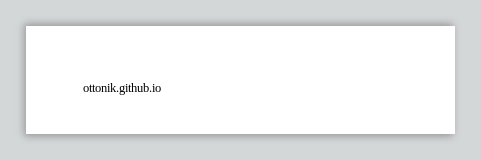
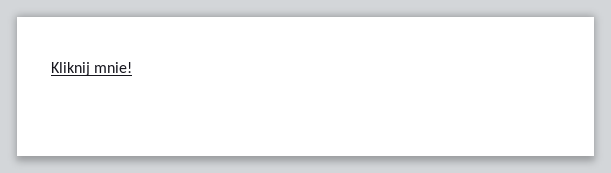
- ottonik.github.io
+ Kliknij mnie!

